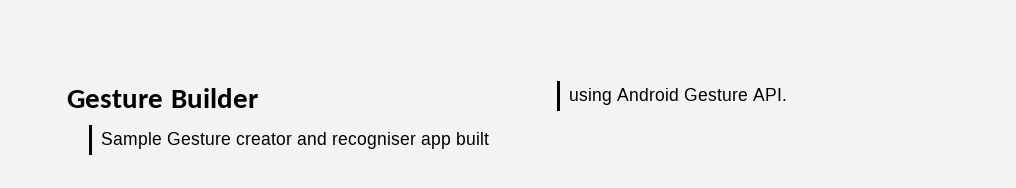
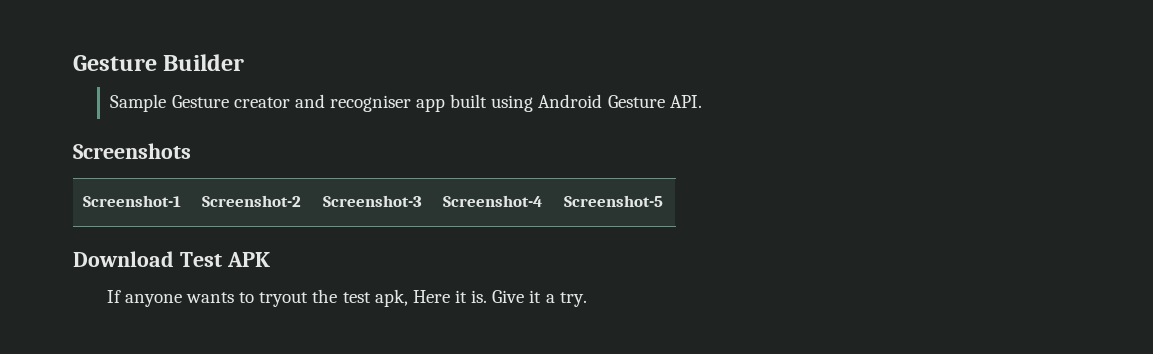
+ Screenshots
+ Screenshot-1 | Screenshot-2 | Screenshot-3 | Screenshot-4 | Screenshot-5
+ Download Test APK
+ If anyone wants to tryout the test apk, Here it is. Give it a try.

